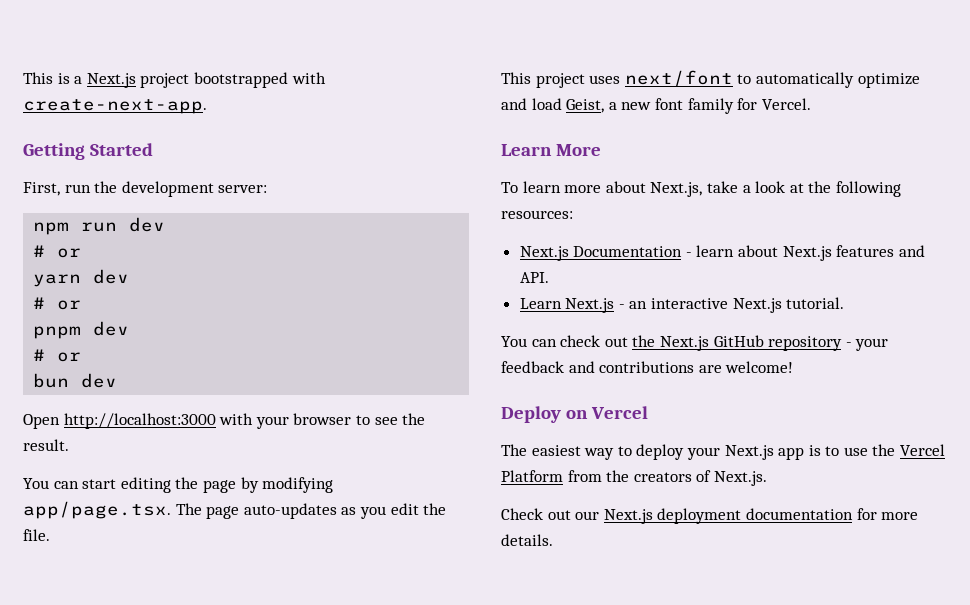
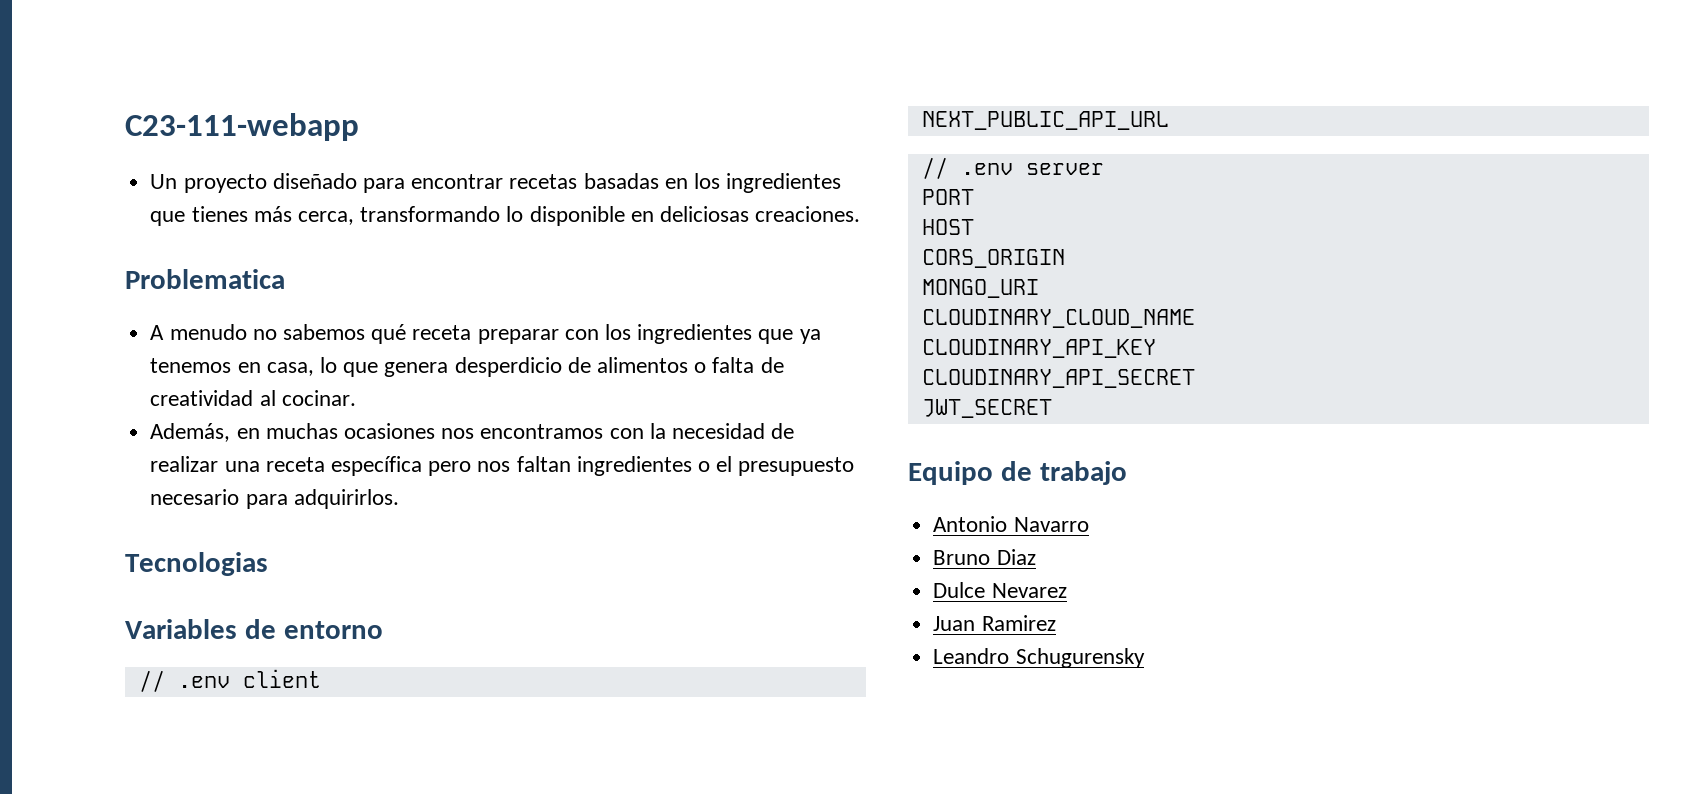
- This is a Next.js project bootstrapped with create-next-app.
- Getting Started
- First, run the development server:
- npm run dev
- # or
- yarn dev
- # or
- pnpm dev
- # or
- bun dev
- Open http://localhost:3000 with your browser to see the result.
- You can start editing the page by modifying app/page.tsx. The page auto-updates as you edit the file.
- This project uses next/font to automatically optimize and load Geist, a new font family for Vercel.
- Learn More
- To learn more about Next.js, take a look at the following resources:
- Next.js Documentation - learn about Next.js features and API.
- Learn Next.js - an interactive Next.js tutorial.
- You can check out the Next.js GitHub repository - your feedback and contributions are welcome!
- Deploy on Vercel
- The easiest way to deploy your Next.js app is to use the Vercel Platform from the creators of Next.js.
- Check out our Next.js deployment documentation for more details.
+ C23-111-webapp
+ Un proyecto diseñado para encontrar recetas basadas en los ingredientes que tienes más cerca, transformando lo disponible en deliciosas creaciones.
+ Problematica
+ A menudo no sabemos qué receta preparar con los ingredientes que ya tenemos en casa, lo que genera desperdicio de alimentos o falta de creatividad al cocinar.
+ Además, en muchas ocasiones nos encontramos con la necesidad de realizar una receta específica pero nos faltan ingredientes o el presupuesto necesario para adquirirlos.
+ Tecnologias
+ Variables de entorno
+ // .env client
+ NEXT_PUBLIC_API_URL
+ // .env server
+ PORT
+ HOST
+ CORS_ORIGIN
+ MONGO_URI
+ CLOUDINARY_CLOUD_NAME
+ CLOUDINARY_API_KEY
+ CLOUDINARY_API_SECRET
+ JWT_SECRET
+ Equipo de trabajo
+ Antonio Navarro
+ Bruno Diaz
+ Dulce Nevarez
+ Juan Ramirez
+ Leandro Schugurensky

